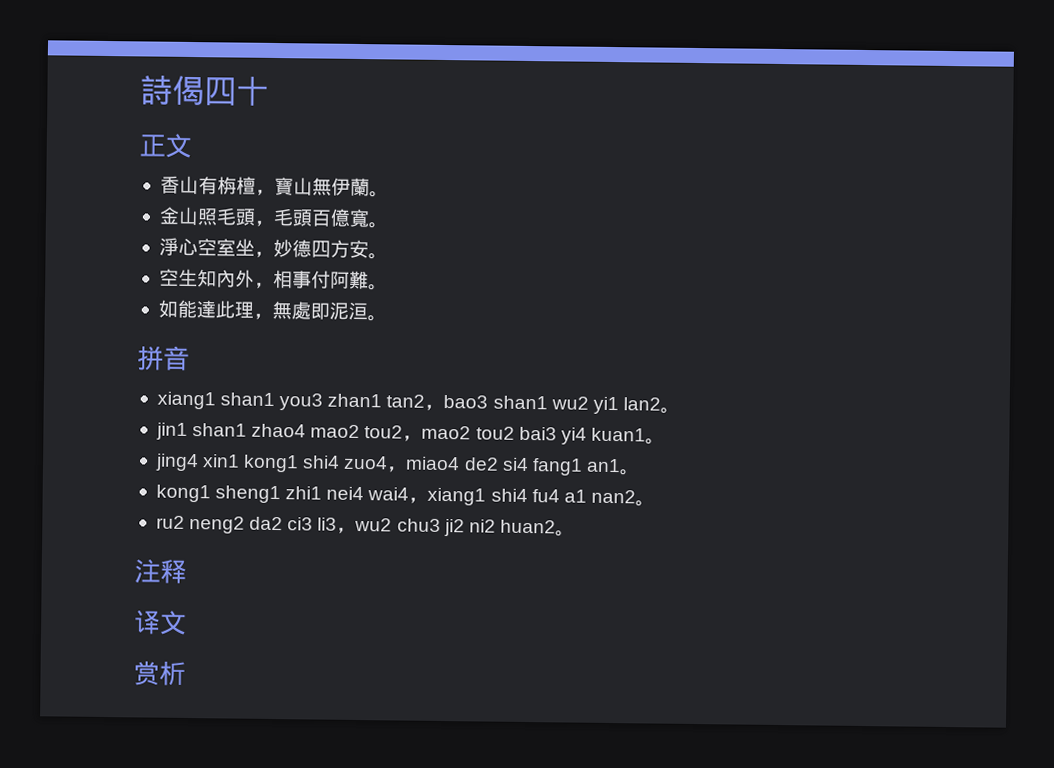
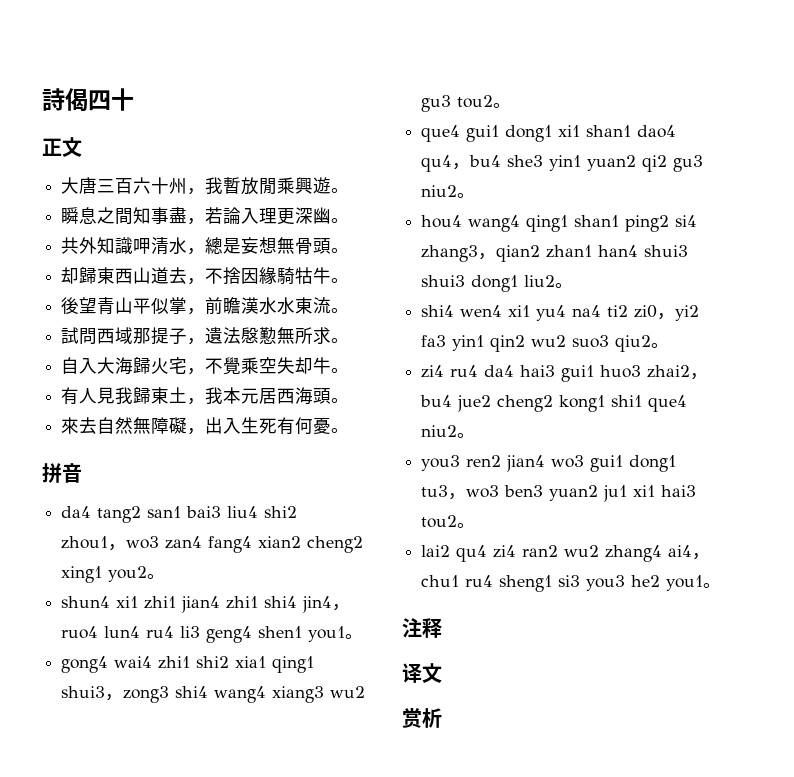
- 香山有栴檀，寶山無伊蘭。
- 金山照毛頭，毛頭百億寬。
- 淨心空室坐，妙德四方安。
- 空生知內外，相事付阿難。
- 如能達此理，無處即泥洹。
+ 大唐三百六十州，我暫放閒乘興遊。
+ 瞬息之間知事盡，若論入理更深幽。
+ 共外知識呷清水，總是妄想無骨頭。
+ 却歸東西山道去，不捨因緣騎牯牛。
+ 後望青山平似掌，前瞻漢水水東流。
+ 試問西域那提子，遺法慇懃無所求。
+ 自入大海歸火宅，不覺乘空失却牛。
+ 有人見我歸東土，我本元居西海頭。
+ 來去自然無障礙，出入生死有何憂。
  拼音
- xiang1 shan1 you3 zhan1 tan2，bao3 shan1 wu2 yi1 lan2。
- jin1 shan1 zhao4 mao2 tou2，mao2 tou2 bai3 yi4 kuan1。
- jing4 xin1 kong1 shi4 zuo4，miao4 de2 si4 fang1 an1。
- kong1 sheng1 zhi1 nei4 wai4，xiang1 shi4 fu4 a1 nan2。
- ru2 neng2 da2 ci3 li3，wu2 chu3 ji2 ni2 huan2。
+ da4 tang2 san1 bai3 liu4 shi2 zhou1，wo3 zan4 fang4 xian2 cheng2 xing1 you2。
+ shun4 xi1 zhi1 jian4 zhi1 shi4 jin4，ruo4 lun4 ru4 li3 geng4 shen1 you1。
+ gong4 wai4 zhi1 shi2 xia1 qing1 shui3，zong3 shi4 wang4 xiang3 wu2 gu3 tou2。
+ que4 gui1 dong1 xi1 shan1 dao4 qu4，bu4 she3 yin1 yuan2 qi2 gu3 niu2。
+ hou4 wang4 qing1 shan1 ping2 si4 zhang3，qian2 zhan1 han4 shui3 shui3 dong1 liu2。
+ shi4 wen4 xi1 yu4 na4 ti2 zi0，yi2 fa3 yin1 qin2 wu2 suo3 qiu2。
+ zi4 ru4 da4 hai3 gui1 huo3 zhai2，bu4 jue2 cheng2 kong1 shi1 que4 niu2。
+ you3 ren2 jian4 wo3 gui1 dong1 tu3，wo3 ben3 yuan2 ju1 xi1 hai3 tou2。
+ lai2 qu4 zi4 ran2 wu2 zhang4 ai4，chu1 ru4 sheng1 si3 you3 he2 you1。

